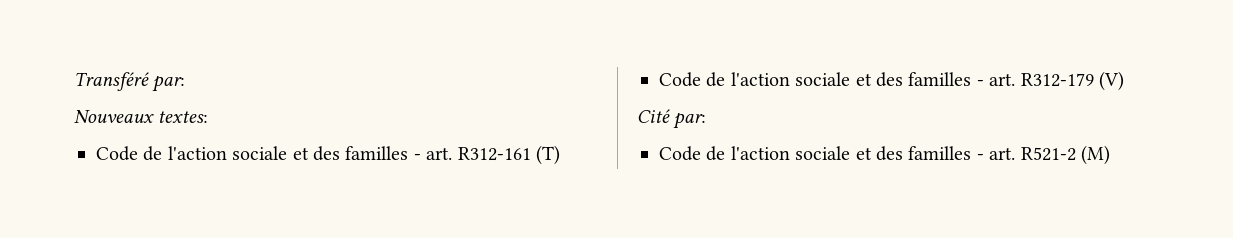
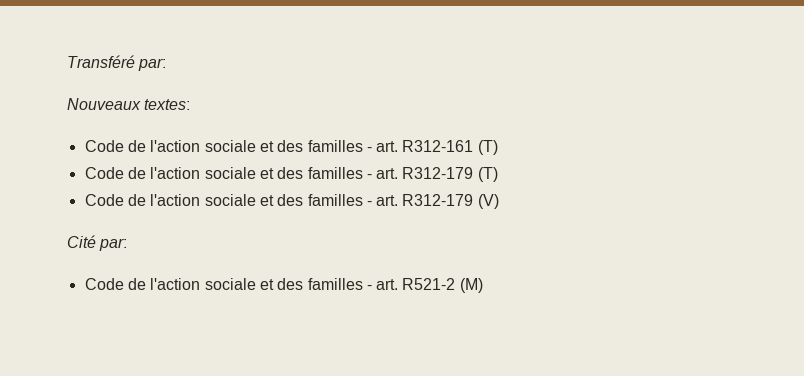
+ Code de l'action sociale et des familles - art. R312-179 (T)

